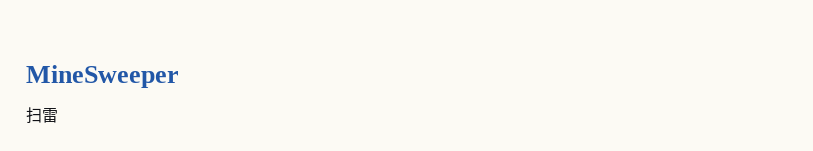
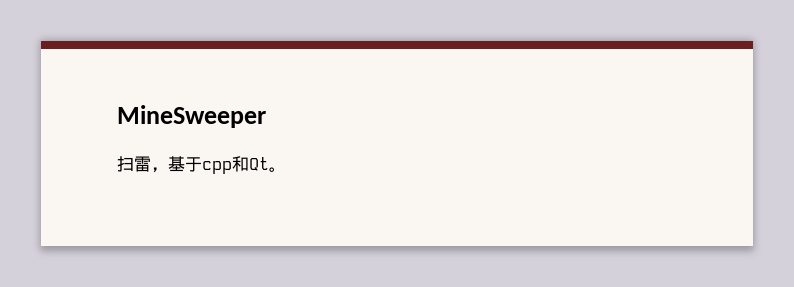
- 扫雷
+ 扫雷，基于cpp和Qt。

